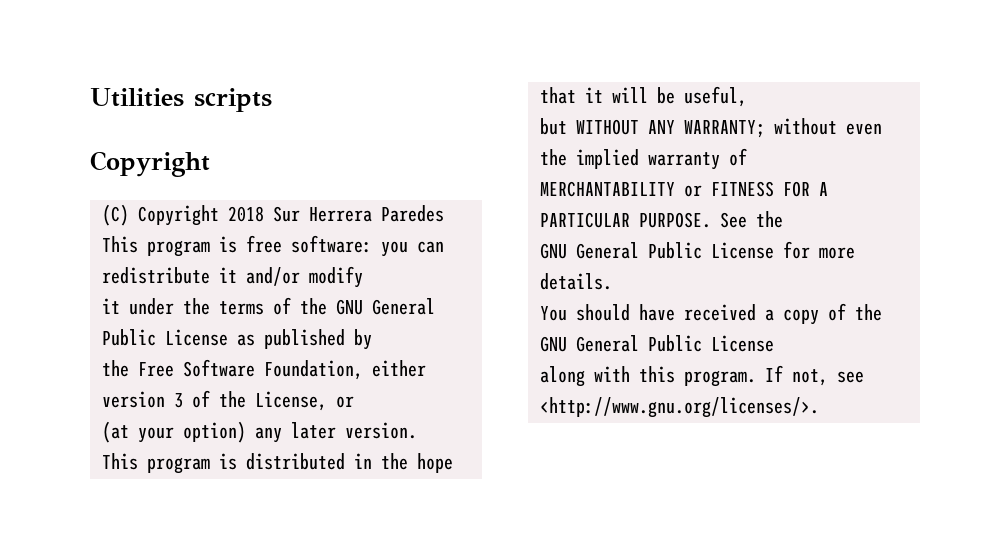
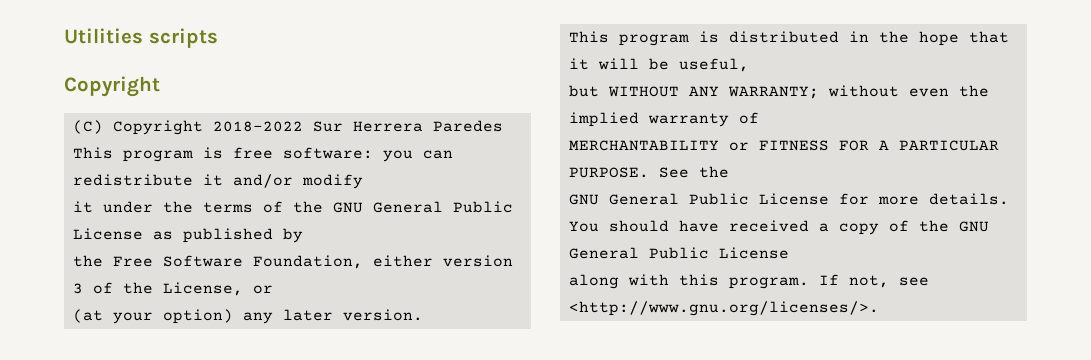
- (C) Copyright 2018 Sur Herrera Paredes
+ (C) Copyright 2018-2022 Sur Herrera Paredes

